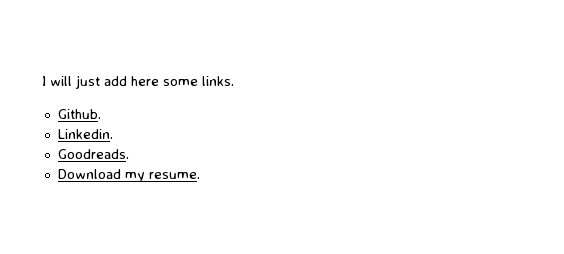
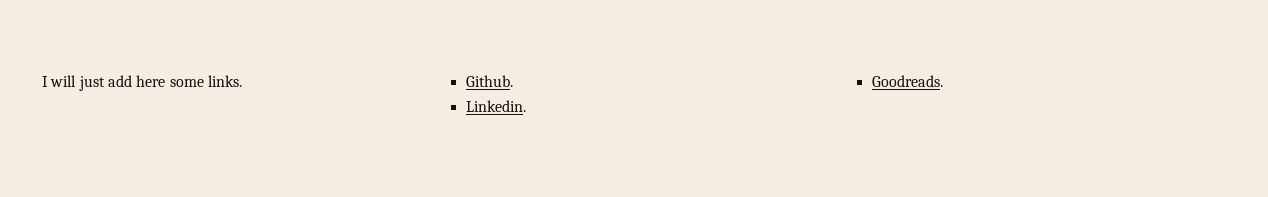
- Download my resume.

